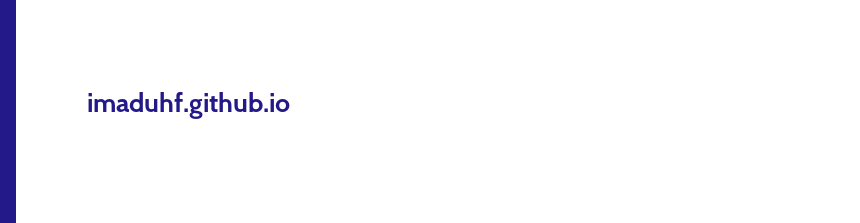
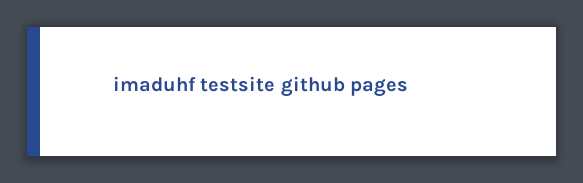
- imaduhf.github.io
+ imaduhf testsite github pages

